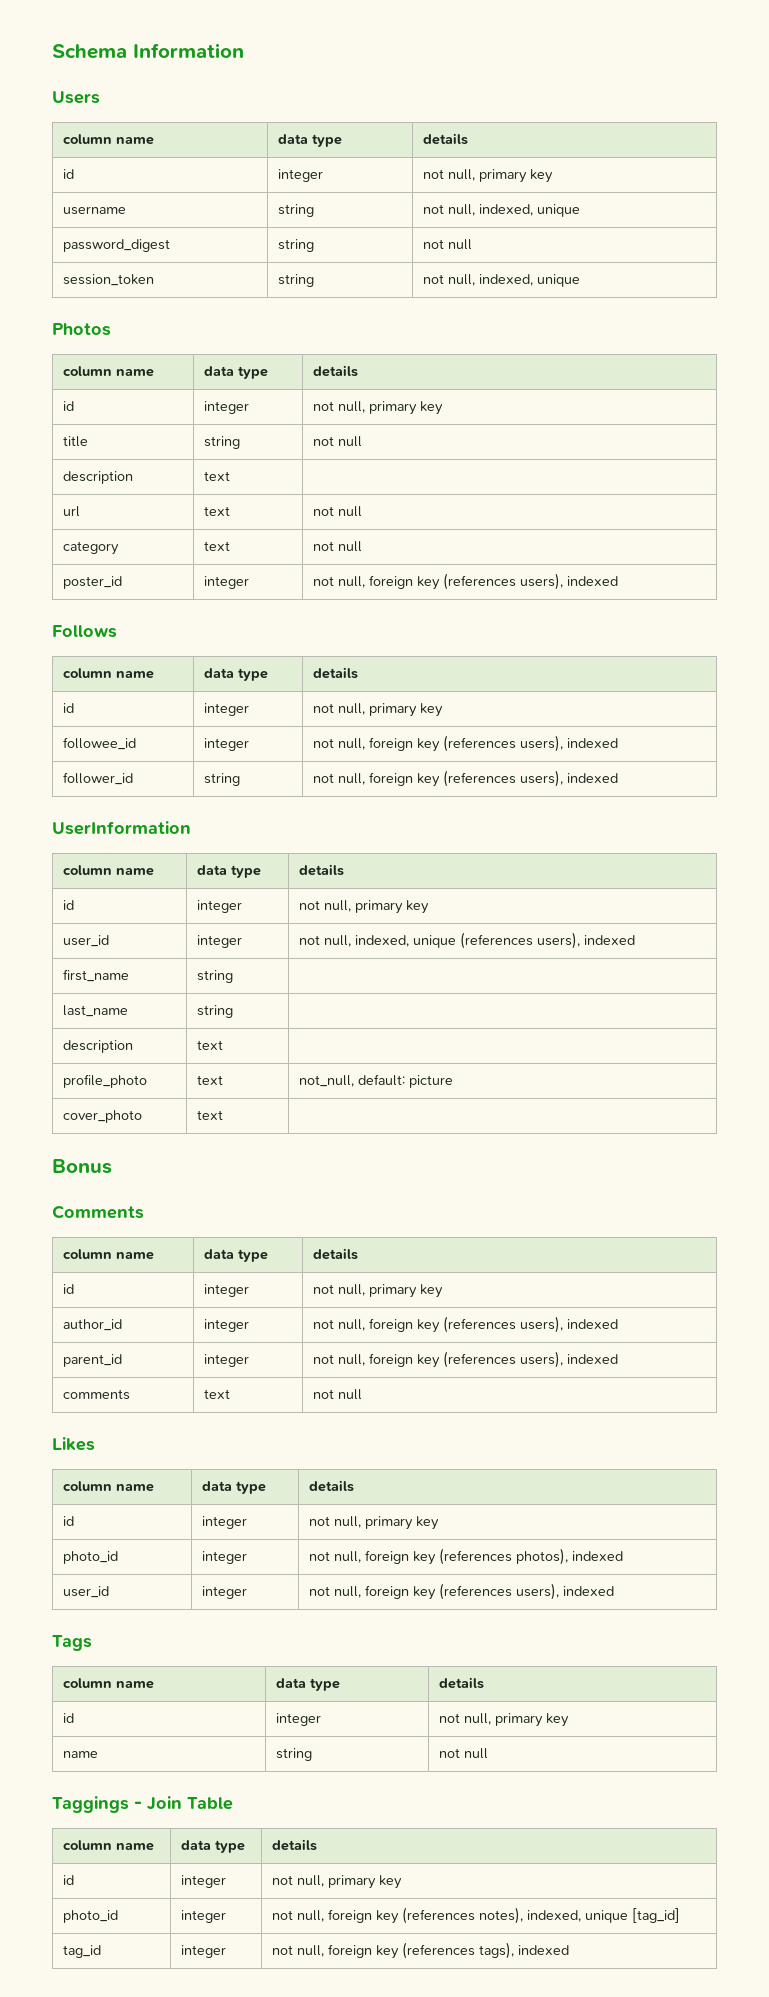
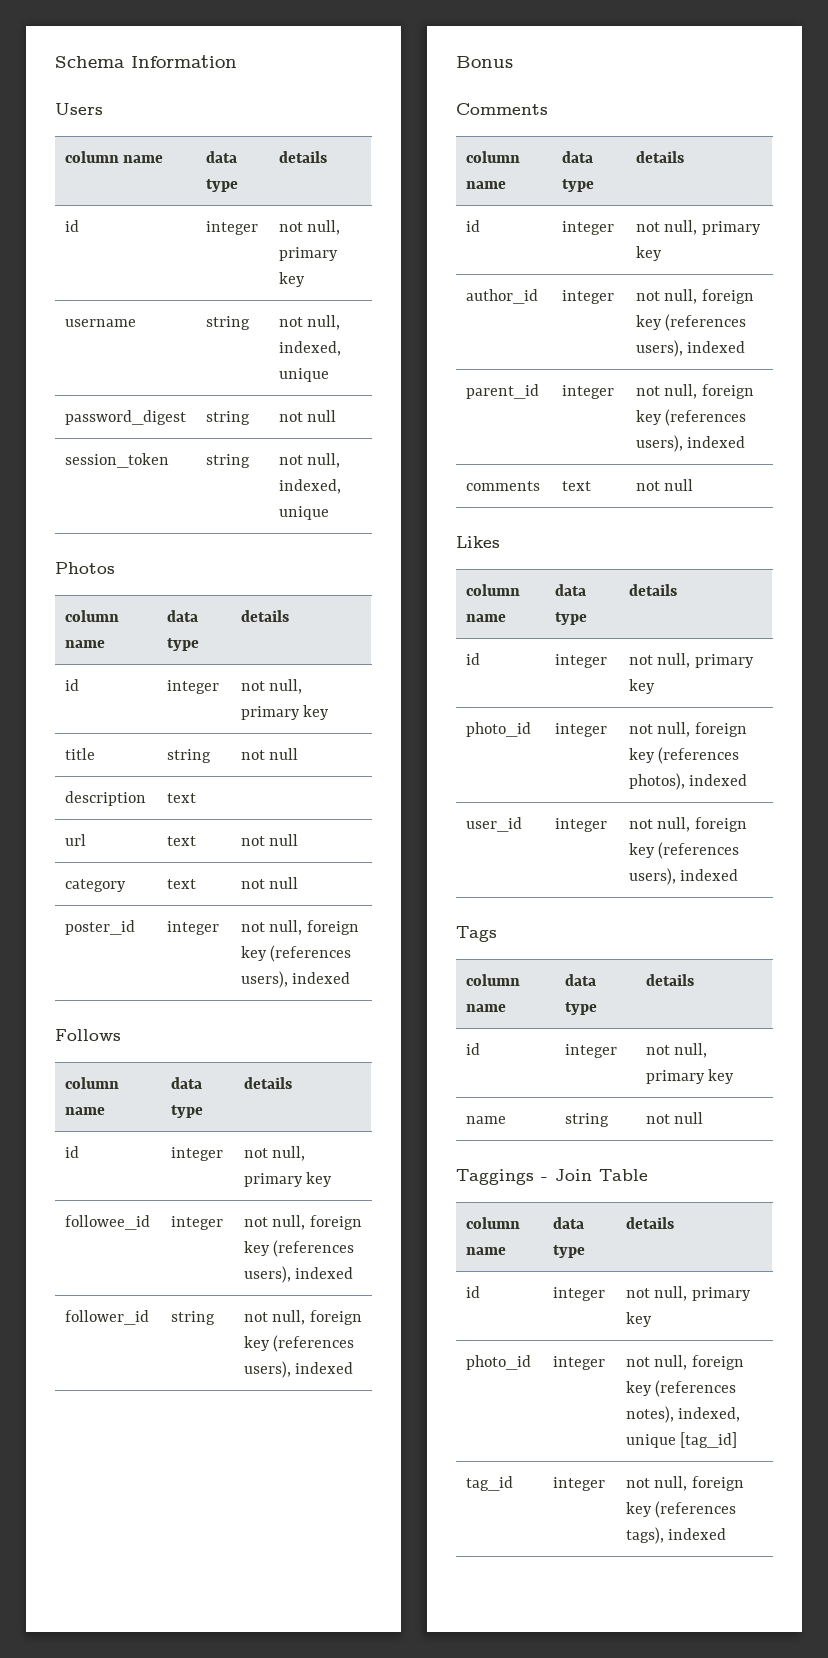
- UserInformation
- column name | data type | details
- id | integer | not null, primary key
- user_id | integer | not null, indexed, unique (references users), indexed
- first_name | string |
- last_name | string |
- description | text |
- profile_photo | text | not_null, default: picture
- cover_photo | text |

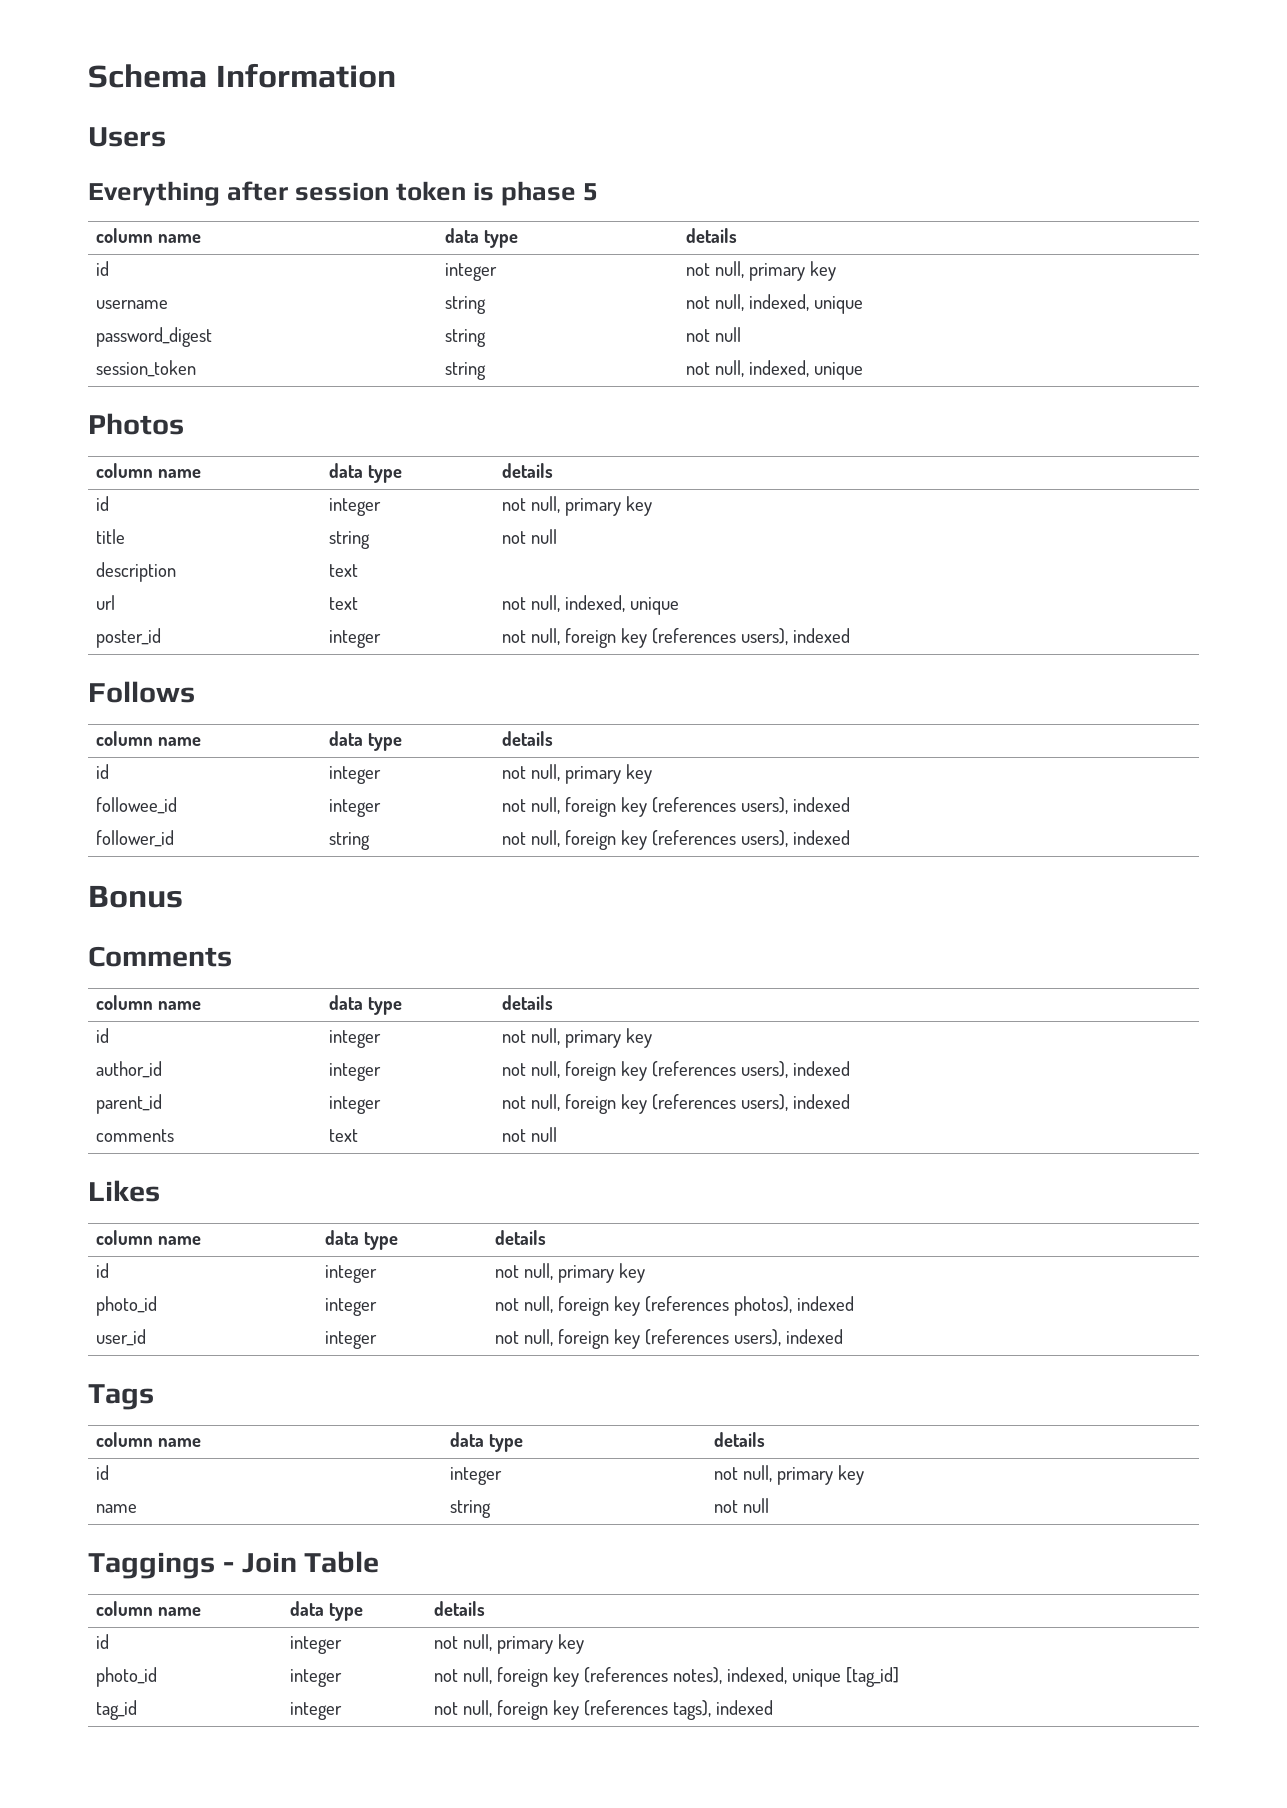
+ Everything after session token is phase 5
- url | text | not null
- category | text | not null
+ url | text | not null, indexed, unique

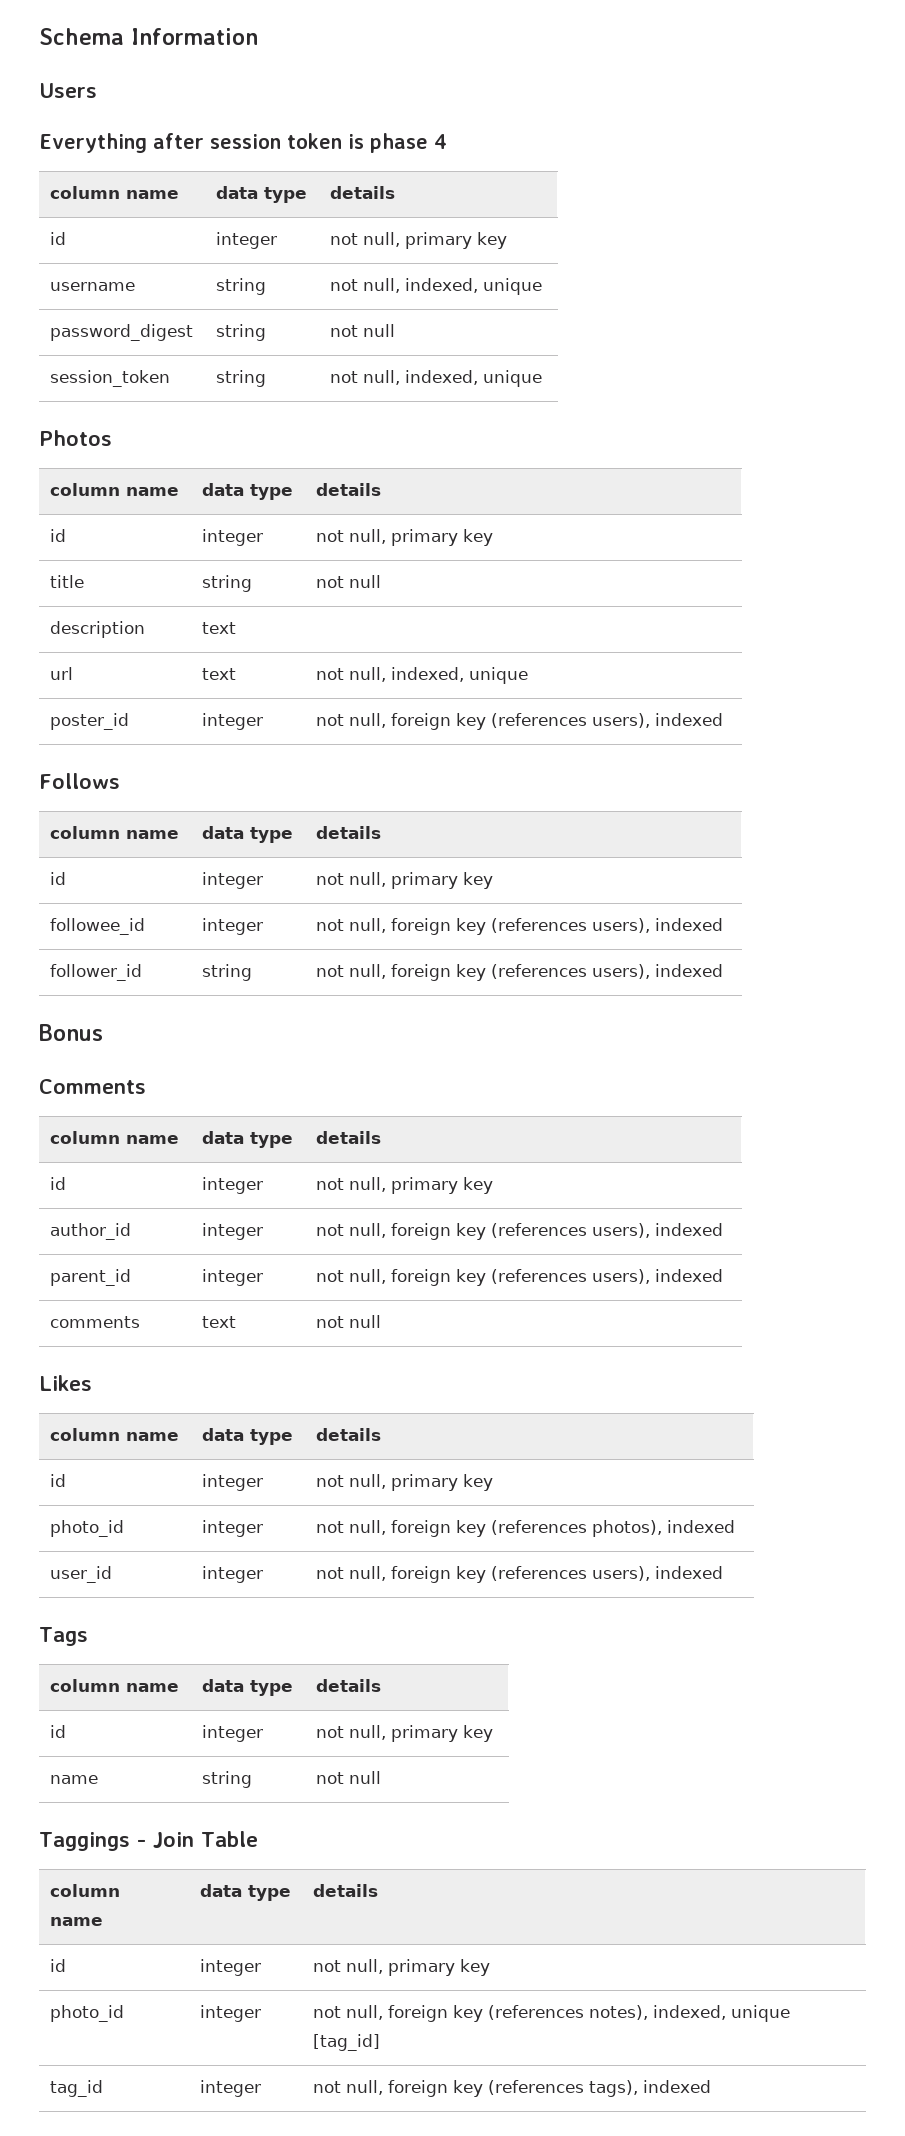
- Everything after session token is phase 5
+ Everything after session token is phase 4

